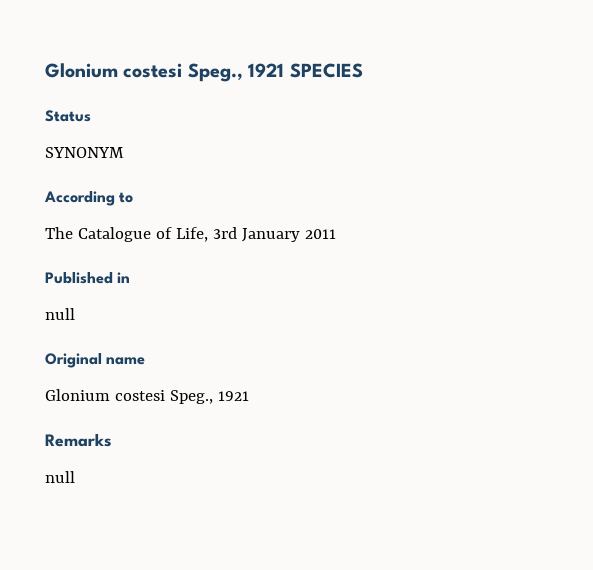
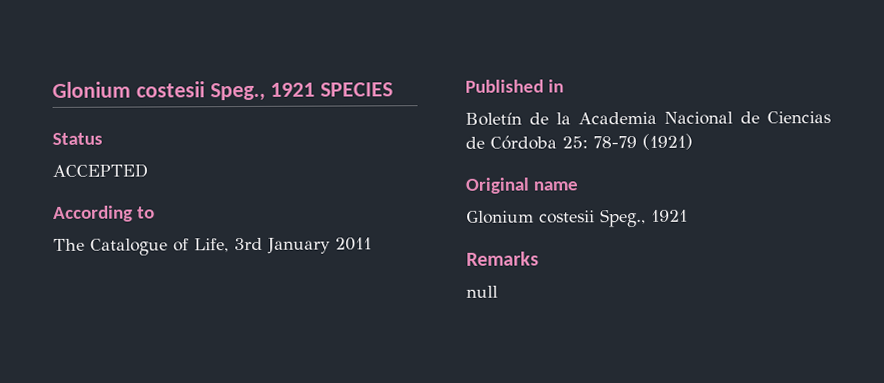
- Glonium costesi Speg., 1921 SPECIES
+ Glonium costesii Speg., 1921 SPECIES
- SYNONYM
+ ACCEPTED
  Published in
- null
+ Boletín de la Academia Nacional de Ciencias de Córdoba 25: 78-79 (1921)
  Original name
- Glonium costesi Speg., 1921
+ Glonium costesii Speg., 1921

